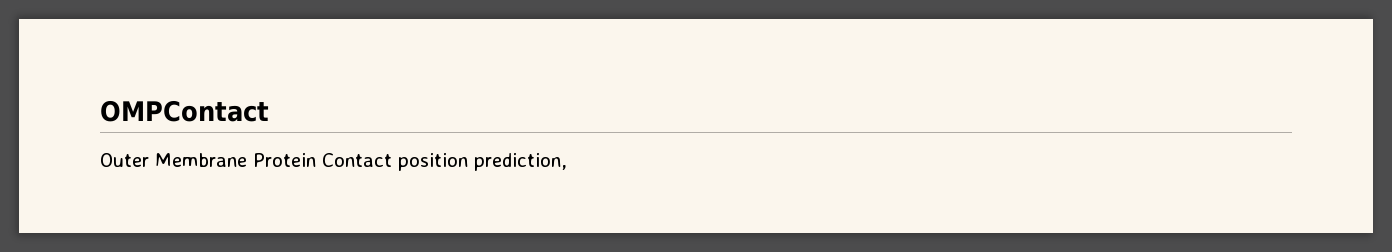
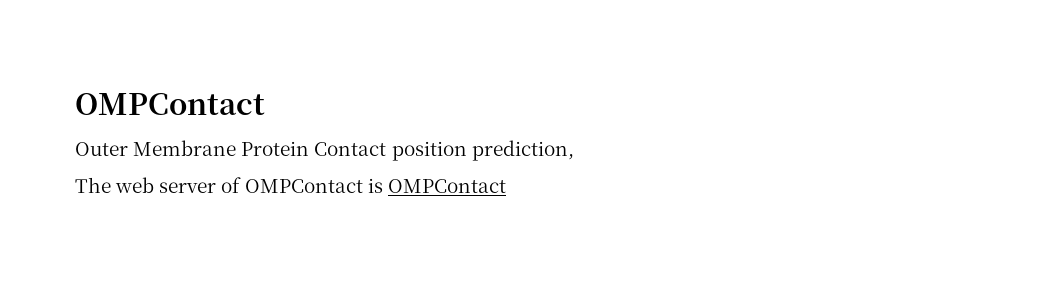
+ The web server of OMPContact is OMPContact

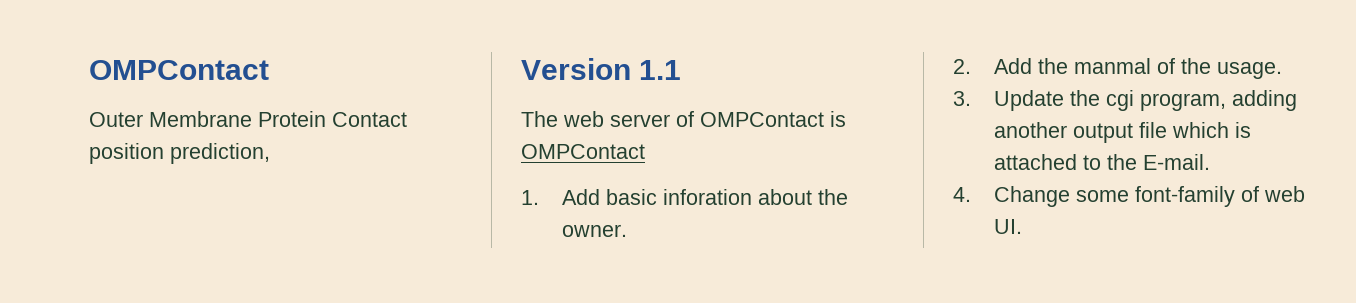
+ Version 1.1
+ 1. Add basic inforation about the owner.
+ 2. Add the manmal of the usage.
+ 3. Update the cgi program, adding another output file which is attached to the E-mail.
+ 4. Change some font-family of web UI.

